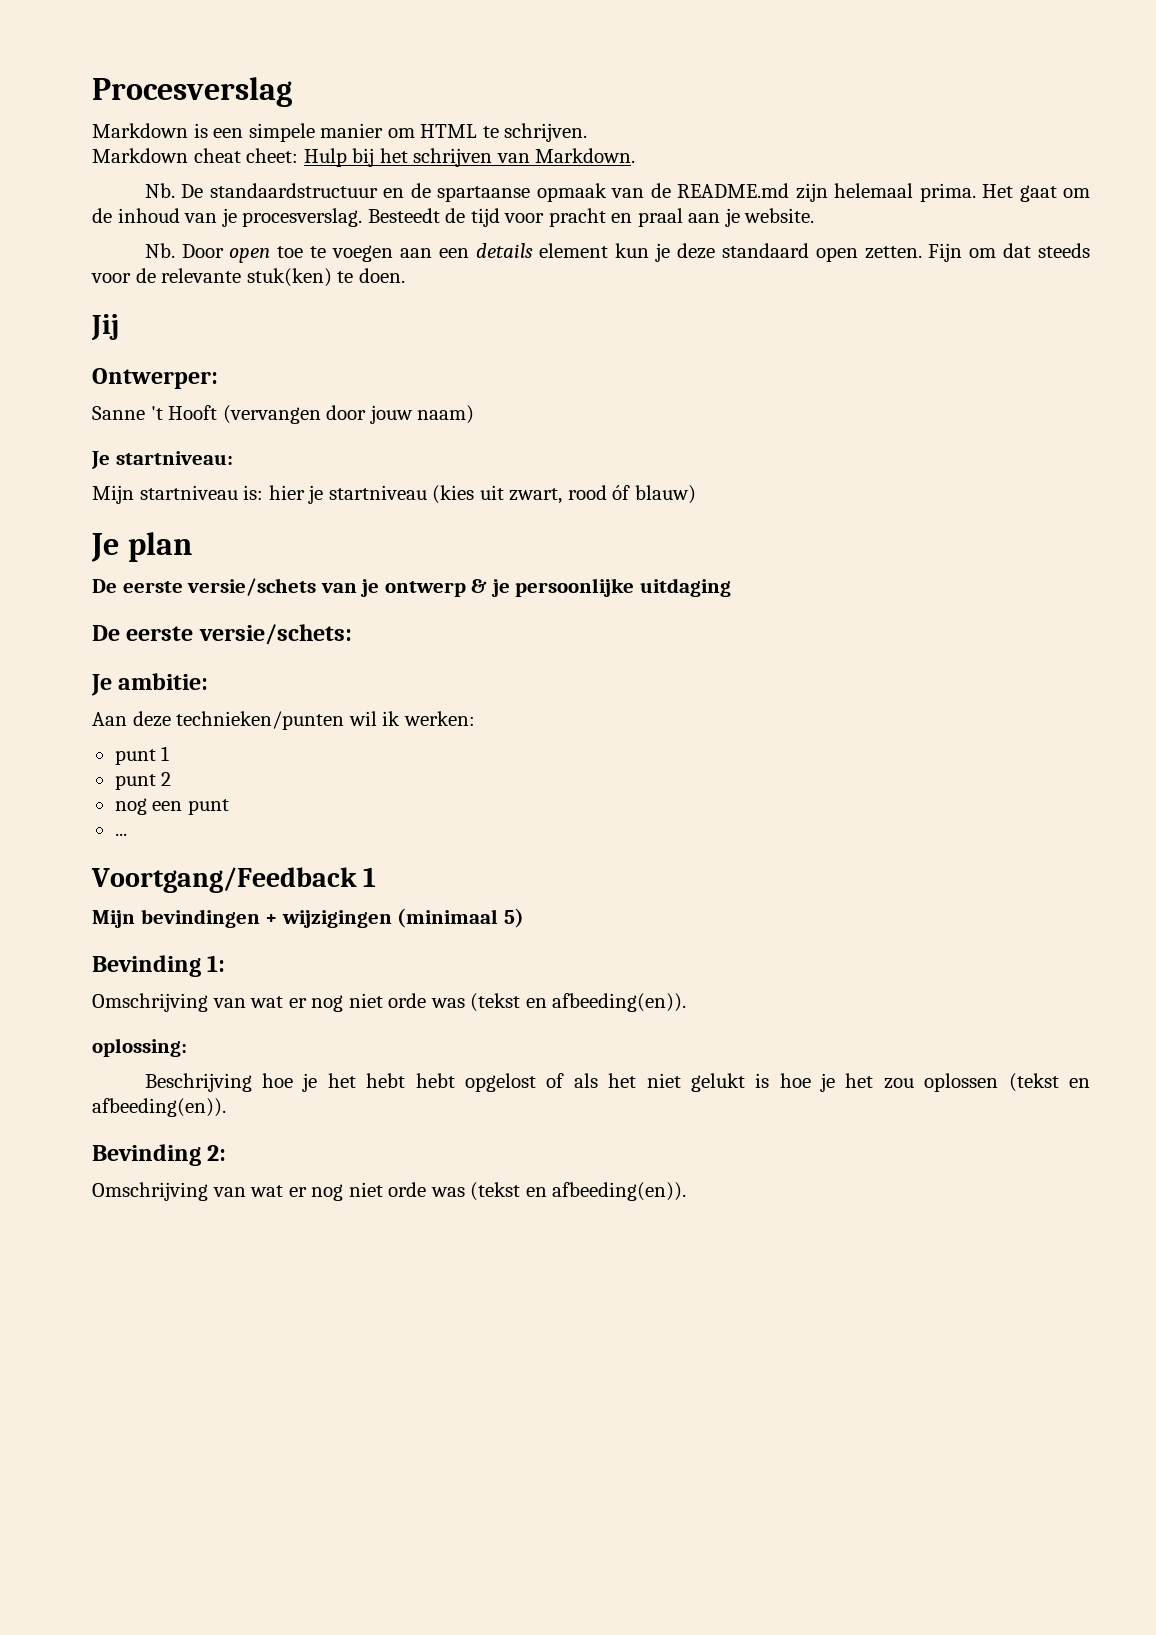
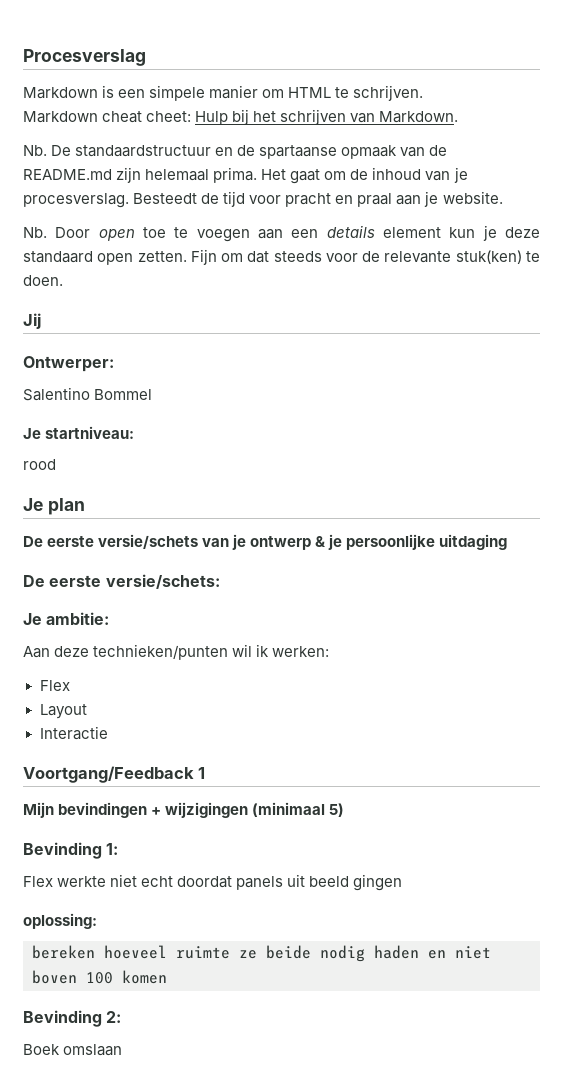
- Sanne 't Hooft (vervangen door jouw naam)
+ Salentino Bommel
  Je startniveau:
- Mijn startniveau is: hier je startniveau (kies uit zwart, rood óf blauw)
+ rood
  Aan deze technieken/punten wil ik werken:
- punt 1
- punt 2
- nog een punt
- ...
+ Flex
+ Layout
+ Interactie
  Bevinding 1:
- Omschrijving van wat er nog niet orde was (tekst en afbeeding(en)).
+ Flex werkte niet echt doordat panels uit beeld gingen
  oplossing:
- Beschrijving hoe je het hebt hebt opgelost of als het niet gelukt is hoe je het zou oplossen (tekst en afbeeding(en)).
+ bereken hoeveel ruimte ze beide nodig haden en niet boven 100 komen
  Bevinding 2:
- Omschrijving van wat er nog niet orde was (tekst en afbeeding(en)).
+ Boek omslaan

